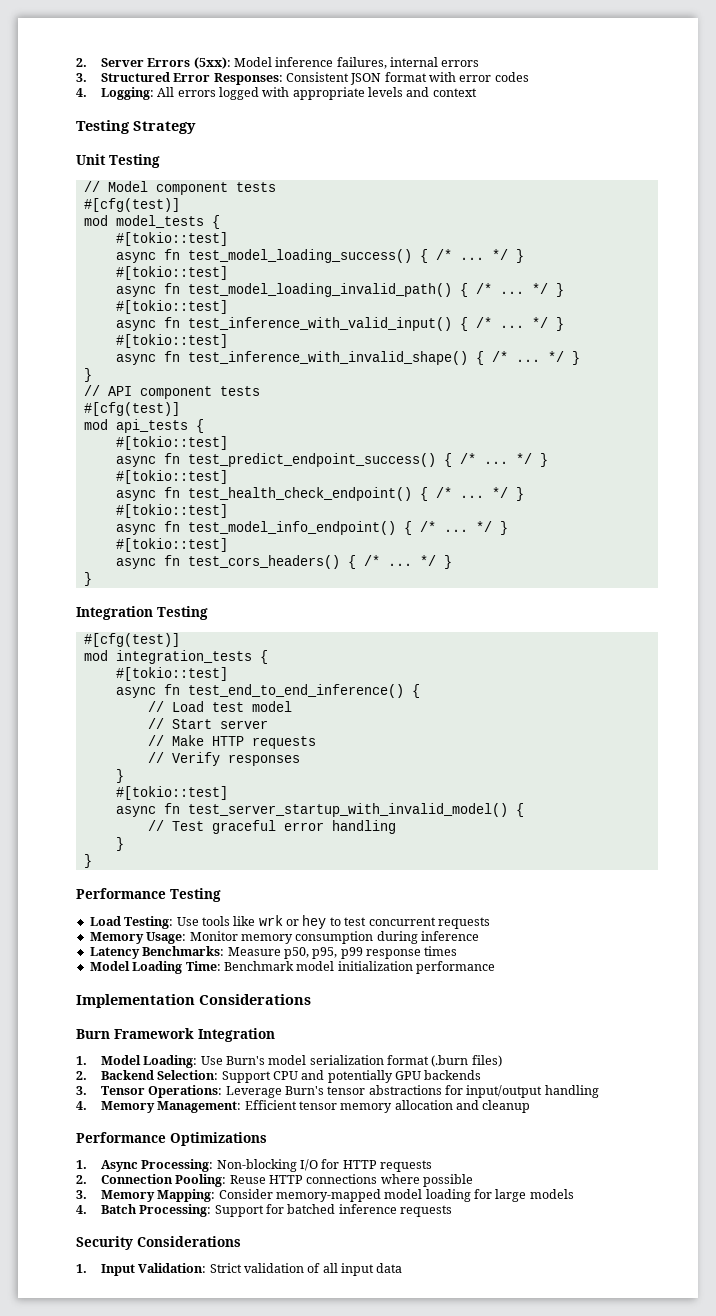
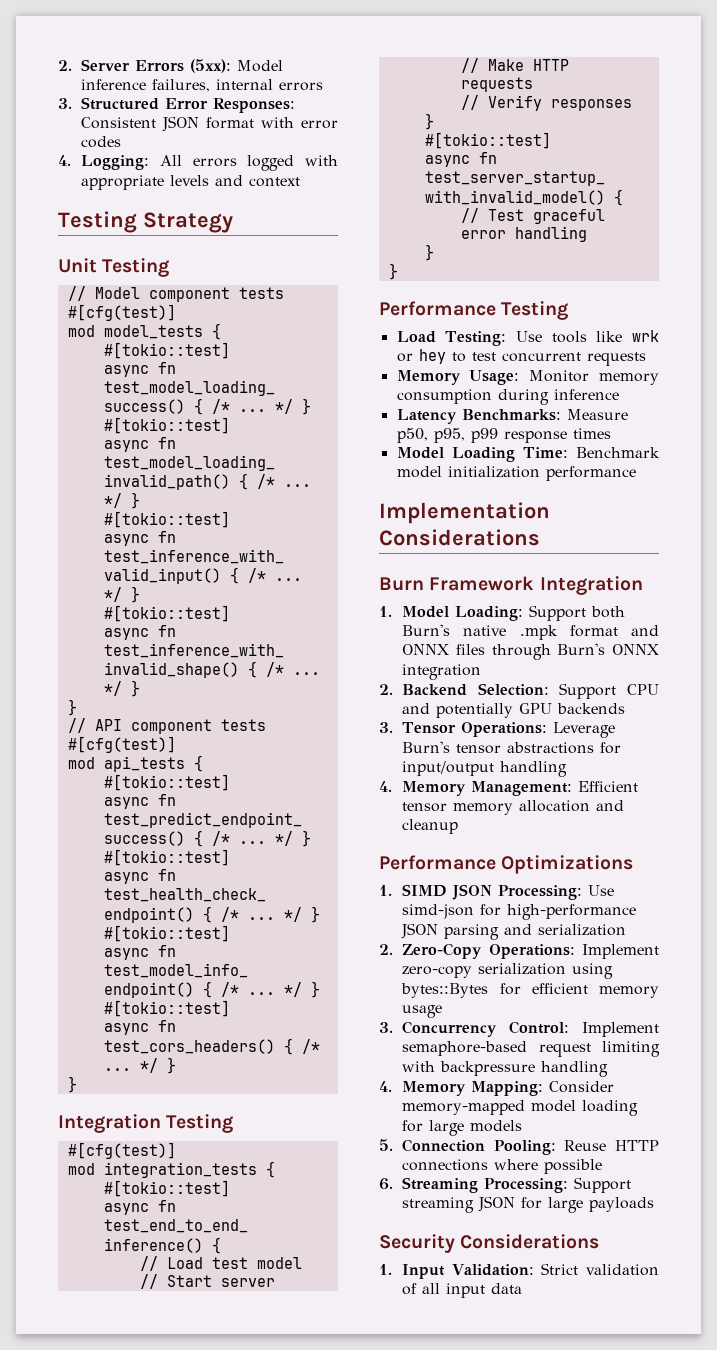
- 1. Model Loading: Use Burn's model serialization format (.burn files)
+ 1. Model Loading: Support both Burn's native .mpk format and ONNX files through Burn's ONNX integration
- 1. Async Processing: Non-blocking I/O for HTTP requests
- 2. Connection Pooling: Reuse HTTP connections where possible
- 3. Memory Mapping: Consider memory-mapped model loading for large models
+ 1. SIMD JSON Processing: Use simd-json for high-performance JSON parsing and serialization
+ 2. Zero-Copy Operations: Implement zero-copy serialization using bytes::Bytes for efficient memory usage
+ 3. Concurrency Control: Implement semaphore-based request limiting with backpressure handling
+ 4. Memory Mapping: Consider memory-mapped model loading for large models
- 4. Batch Processing: Support for batched inference requests
+ 5. Connection Pooling: Reuse HTTP connections where possible
+ 6. Streaming Processing: Support streaming JSON for large payloads

